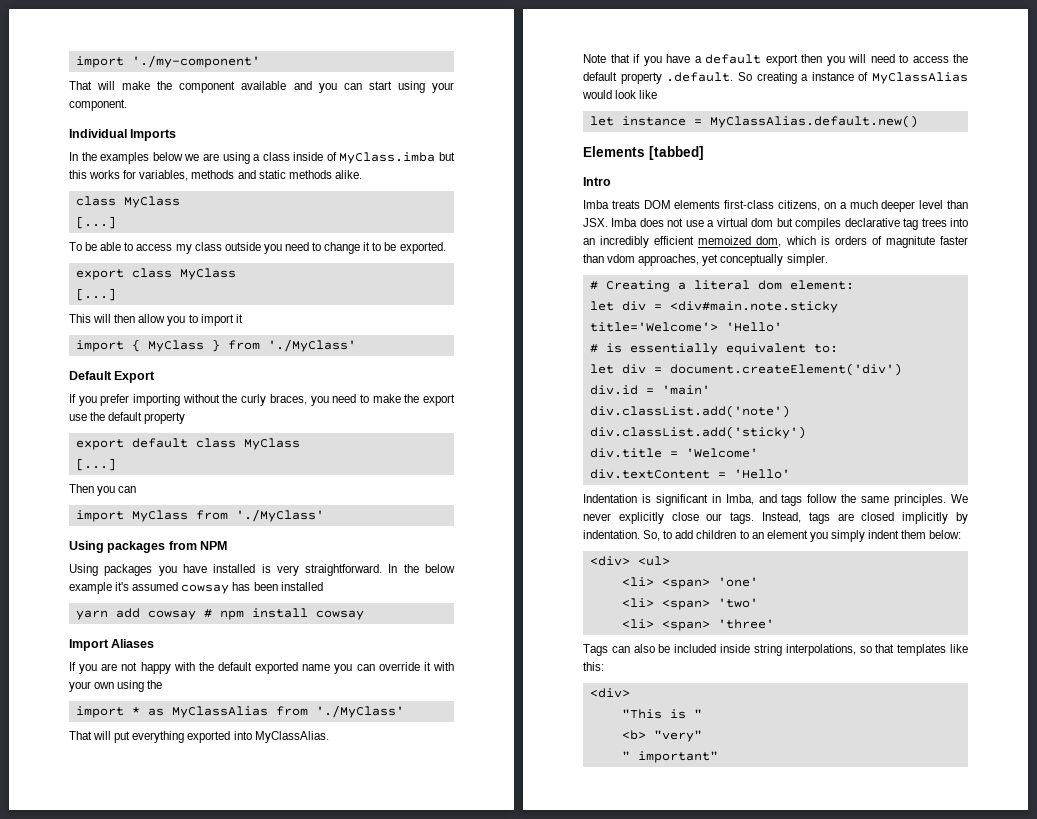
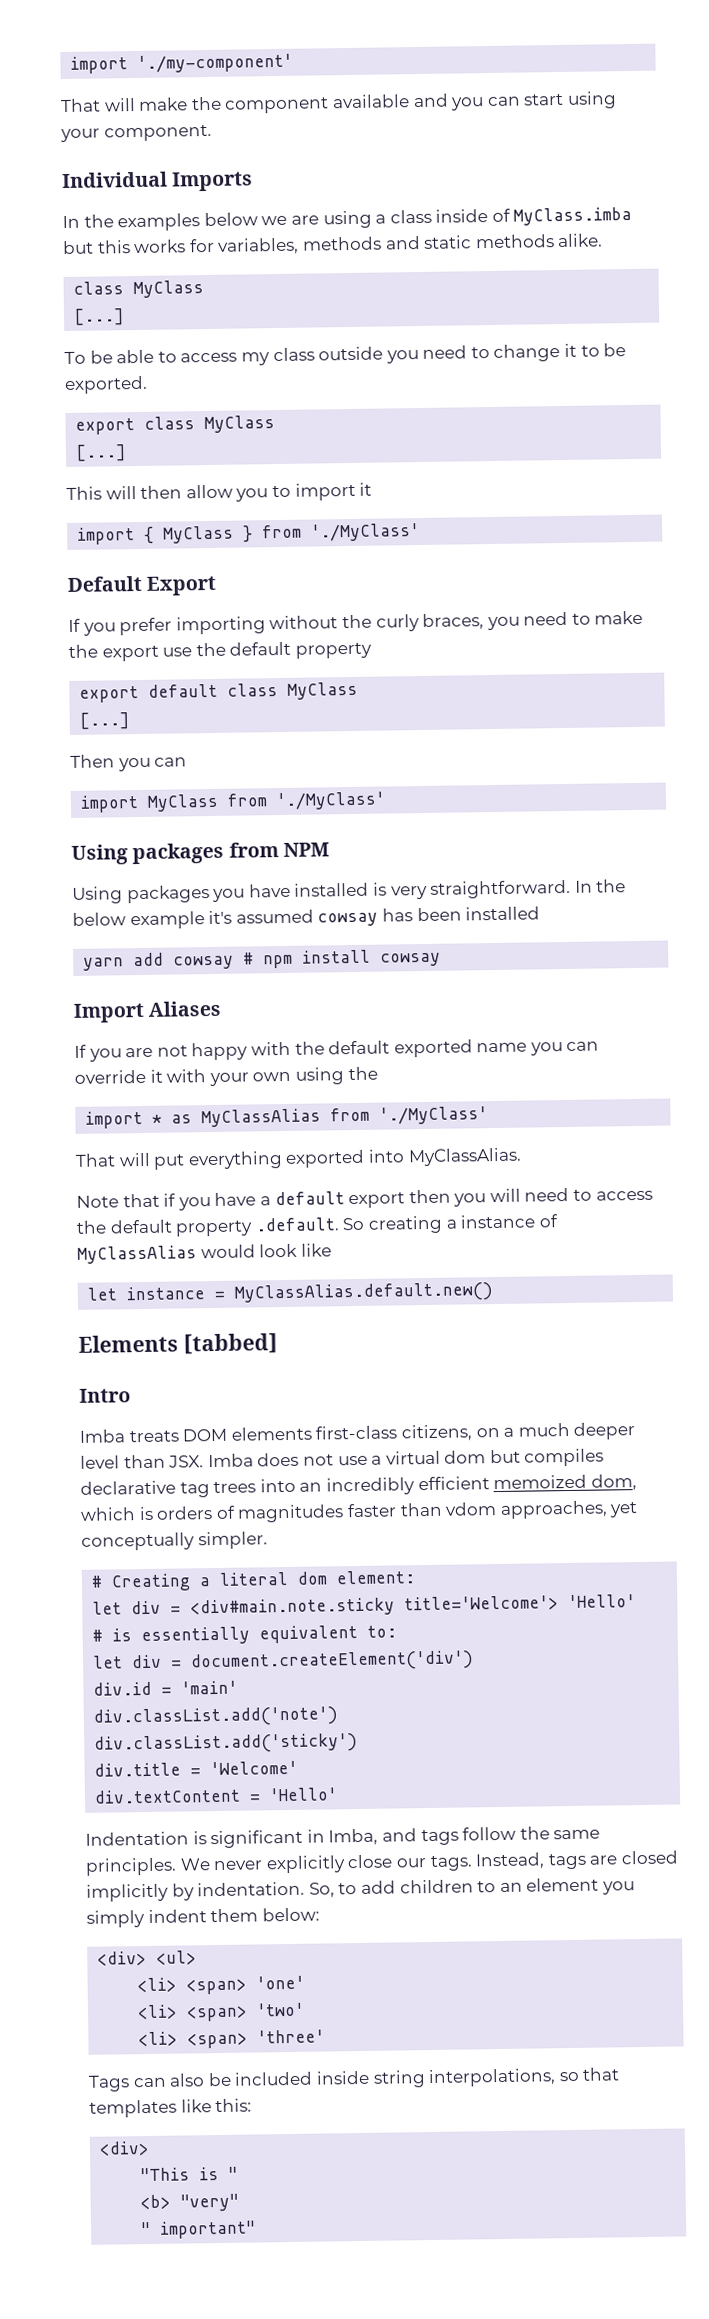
- Imba treats DOM elements first-class citizens, on a much deeper level than JSX. Imba does not use a virtual dom but compiles declarative tag trees into an incredibly efficient memoized dom, which is orders of magnitute faster than vdom approaches, yet conceptually simpler.
+ Imba treats DOM elements first-class citizens, on a much deeper level than JSX. Imba does not use a virtual dom but compiles declarative tag trees into an incredibly efficient memoized dom, which is orders of magnitudes faster than vdom approaches, yet conceptually simpler.

